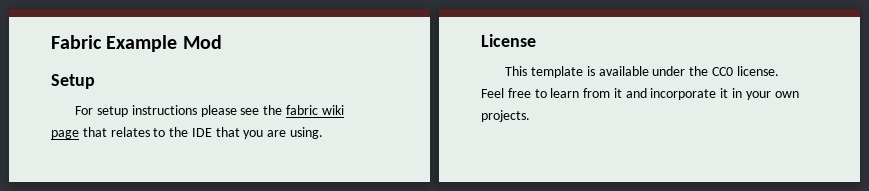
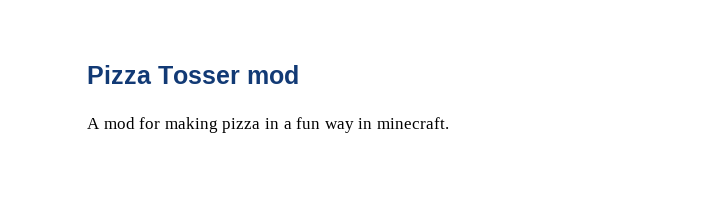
- Fabric Example Mod
- Setup
- For setup instructions please see the fabric wiki page that relates to the IDE that you are using.
- License
- This template is available under the CC0 license. Feel free to learn from it and incorporate it in your own projects.
+ Pizza Tosser mod
+ A mod for making pizza in a fun way in minecraft.

